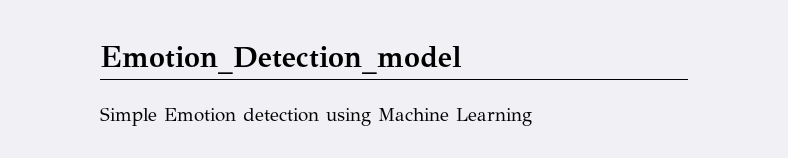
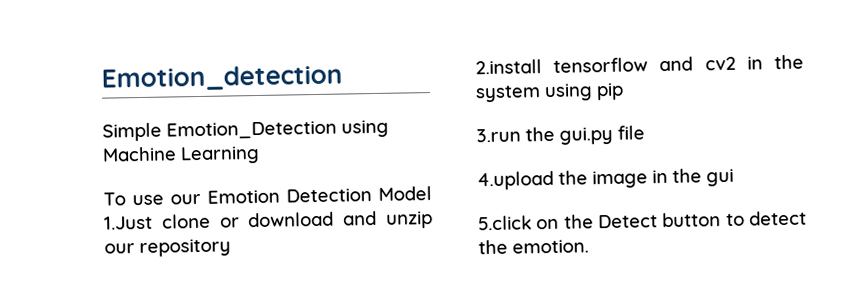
- Emotion_Detection_model
+ Emotion_detection
- Simple Emotion detection using Machine Learning
+ Simple Emotion_Detection using Machine Learning
+ To use our Emotion Detection Model 1.Just clone or download and unzip our repository
+ 2.install tensorflow and cv2 in the system using pip
+ 3.run the gui.py file
+ 4.upload the image in the gui
+ 5.click on the Detect button to detect the emotion.

